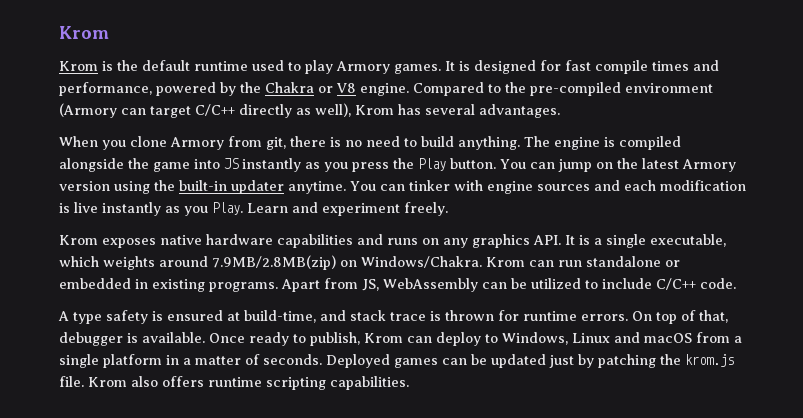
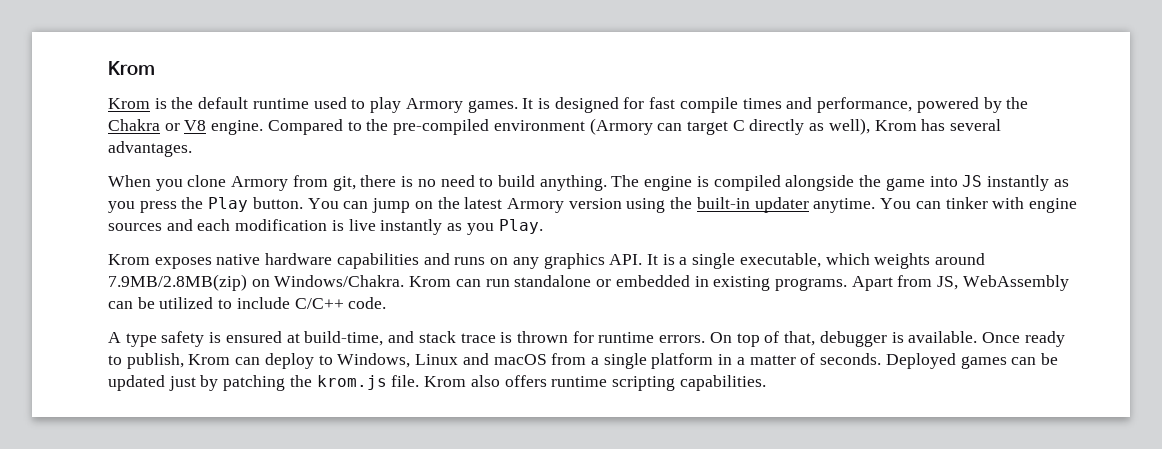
- Compared to the pre-compiled environment (Armory can target C/C++ directly as well), Krom has several advantages.
+ Compared to the pre-compiled environment (Armory can target C directly as well), Krom has several advantages.
- Learn and experiment freely.

